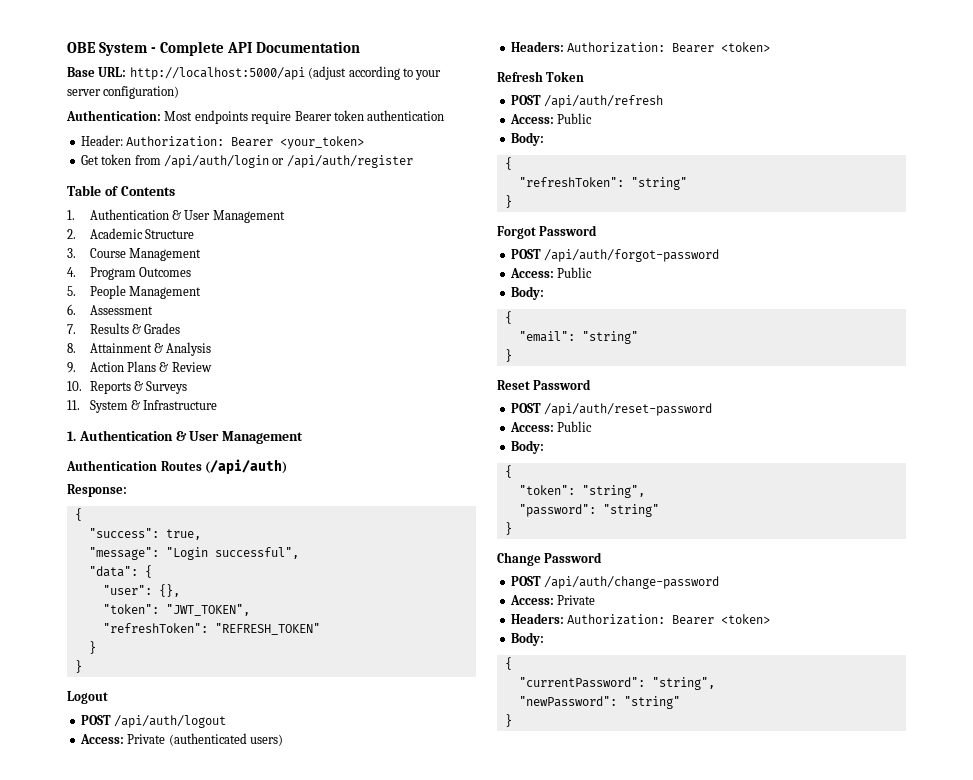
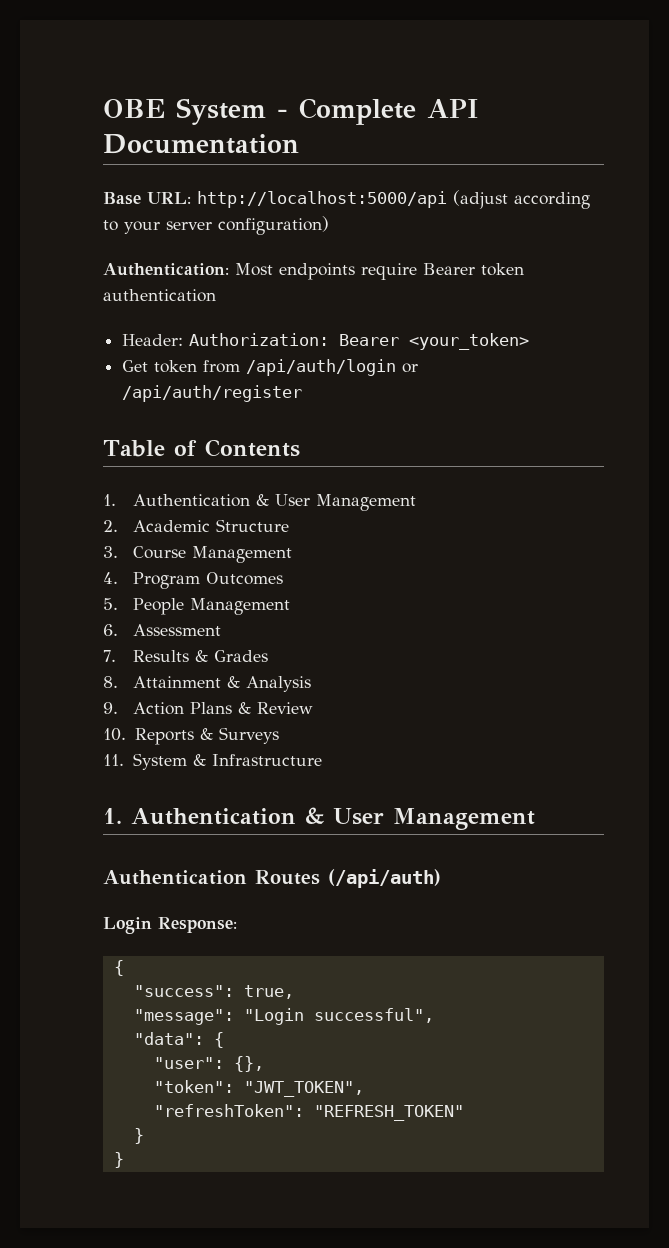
- Response:
+ Login Response:
- Logout
- POST /api/auth/logout
- Access: Private (authenticated users)
- Headers: Authorization: Bearer <token>
- Refresh Token
- POST /api/auth/refresh
- Access: Public
- Body:
- {
- "refreshToken": "string"
- }
- Forgot Password
- POST /api/auth/forgot-password
- Access: Public
- Body:
- {
- "email": "string"
- }
- Reset Password
- POST /api/auth/reset-password
- Access: Public
- Body:
- {
- "token": "string",
- "password": "string"
- }
- Change Password
- POST /api/auth/change-password
- Access: Private
- Headers: Authorization: Bearer <token>
- Body:
- {
- "currentPassword": "string",
- "newPassword": "string"
- }

